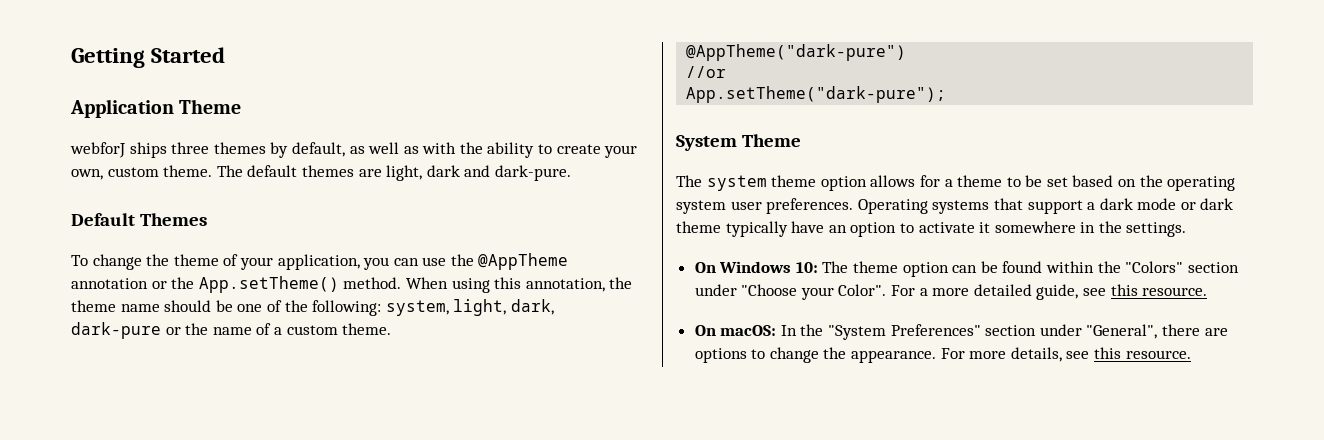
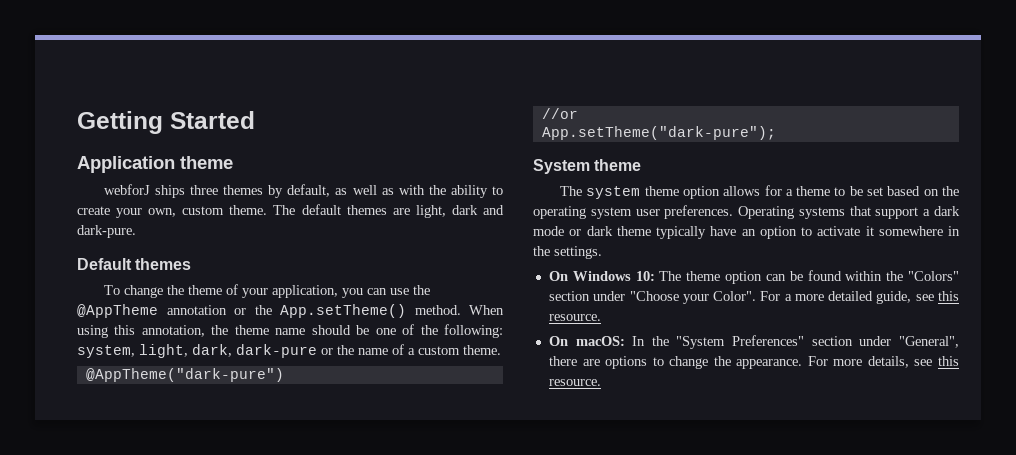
- Application Theme
+ Application theme
- Default Themes
+ Default themes
- System Theme
+ System theme

